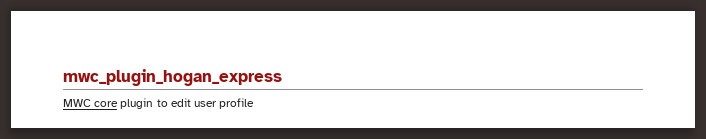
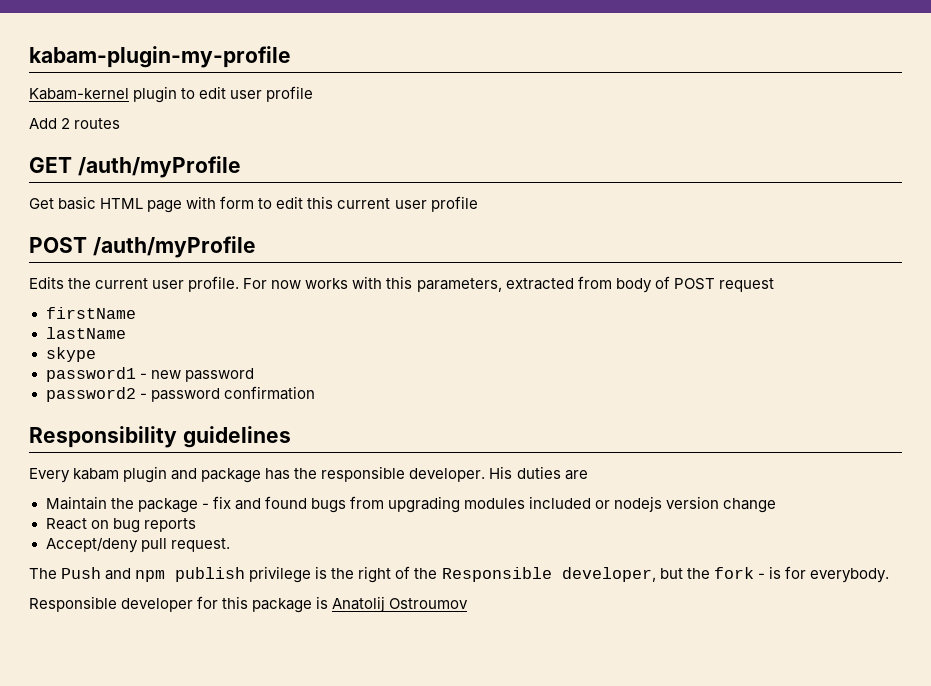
- mwc_plugin_hogan_express
- MWC core plugin to edit user profile
+ kabam-plugin-my-profile
+ Kabam-kernel plugin to edit user profile
+ Add 2 routes
+ GET /auth/myProfile
+ Get basic HTML page with form to edit this current user profile
+ POST /auth/myProfile
+ Edits the current user profile. For now works with this parameters, extracted from body of POST request
+ firstName
+ lastName
+ skype
+ password1 - new password
+ password2 - password confirmation
+ Responsibility guidelines
+ Every kabam plugin and package has the responsible developer. His duties are
+ Maintain the package - fix and found bugs from upgrading modules included or nodejs version change
+ React on bug reports
+ Accept/deny pull request.
+ The Push and npm publish privilege is the right of the Responsible developer, but the fork - is for everybody.
+ Responsible developer for this package is Anatolij Ostroumov

